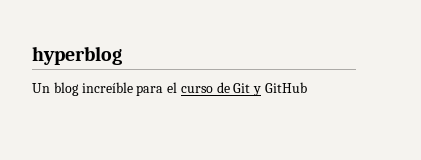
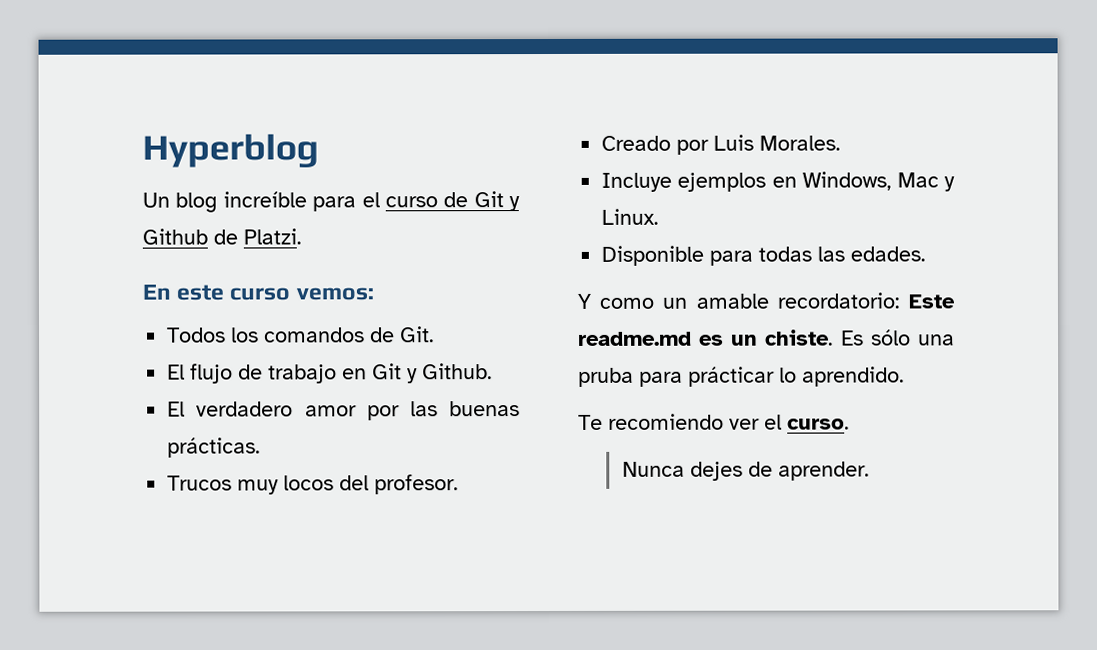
- hyperblog
+ Hyperblog
- Un blog increíble para el curso de Git y GitHub
+ Un blog increíble para el curso de Git y Github de Platzi.
+ En este curso vemos:
+ Todos los comandos de Git.
+ El flujo de trabajo en Git y Github.
+ El verdadero amor por las buenas prácticas.
+ Trucos muy locos del profesor.
+ Creado por Luis Morales.
+ Incluye ejemplos en Windows, Mac y Linux.
+ Disponible para todas las edades.
+ Y como un amable recordatorio: Este readme.md es un chiste. Es sólo una pruba para prácticar lo aprendido.
+ Te recomiendo ver el curso.
+ Nunca dejes de aprender.

